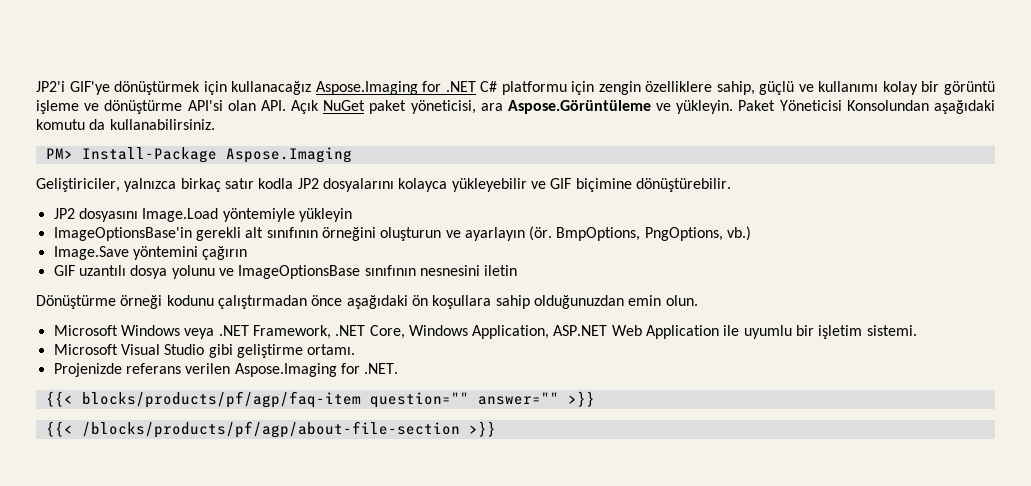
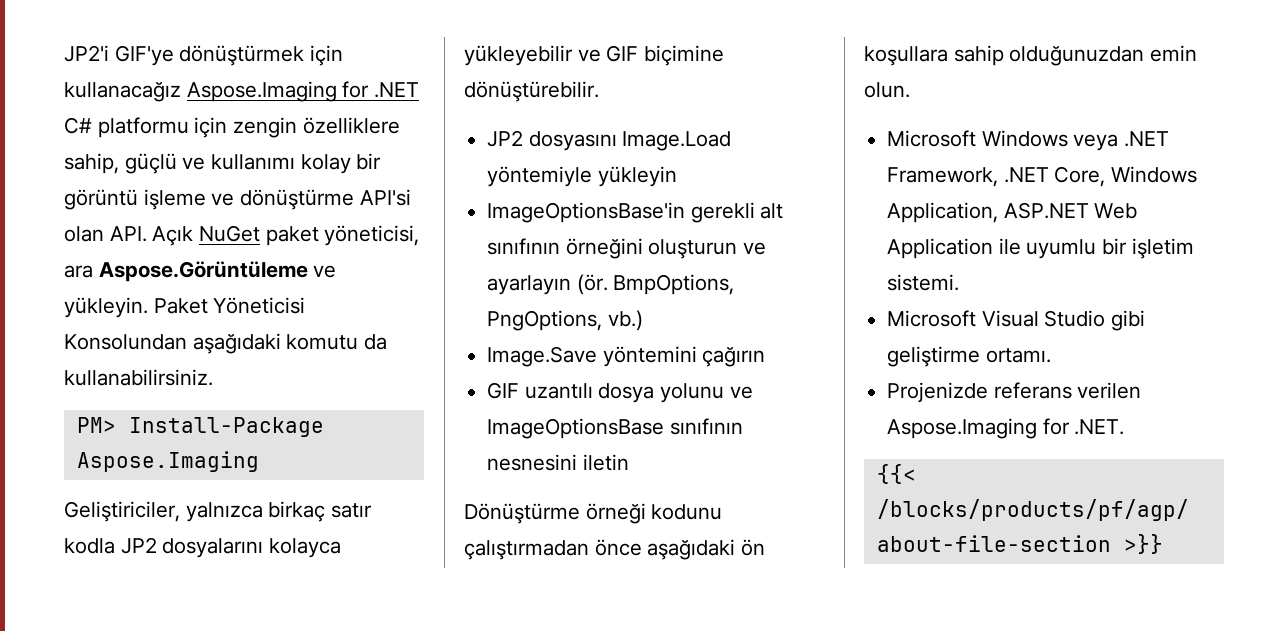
- {{< blocks/products/pf/agp/faq-item question="" answer="" >}}

